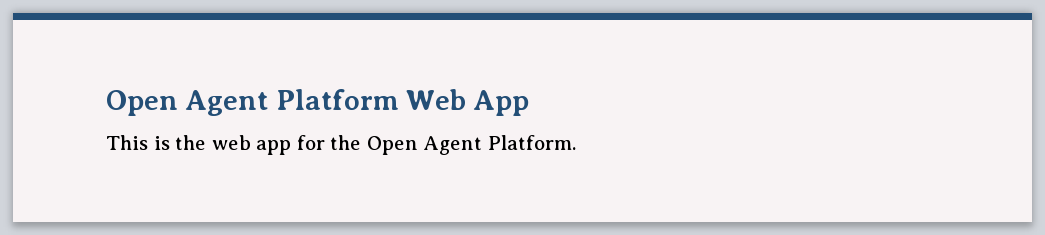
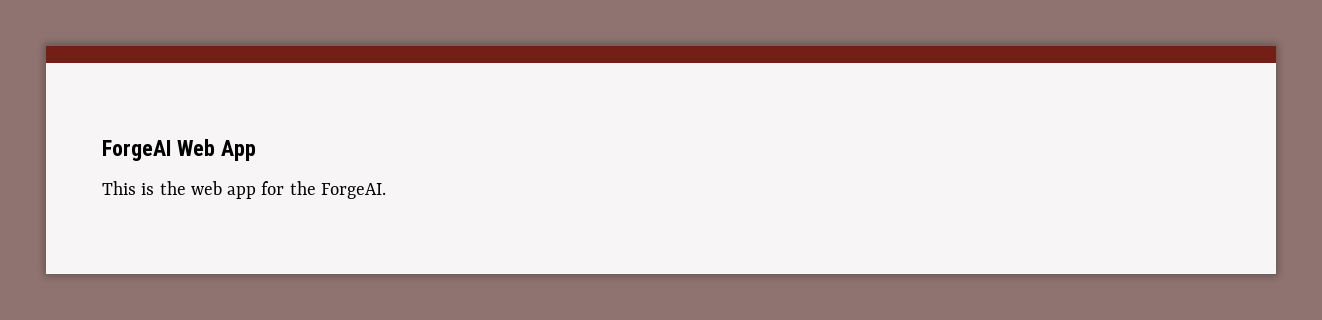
- Open Agent Platform Web App
+ ForgeAI Web App
- This is the web app for the Open Agent Platform.
+ This is the web app for the ForgeAI.

